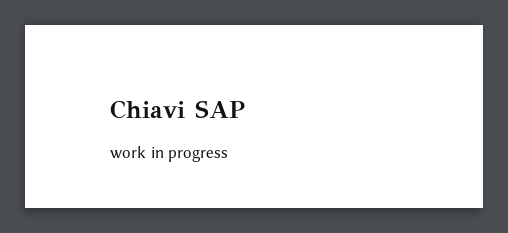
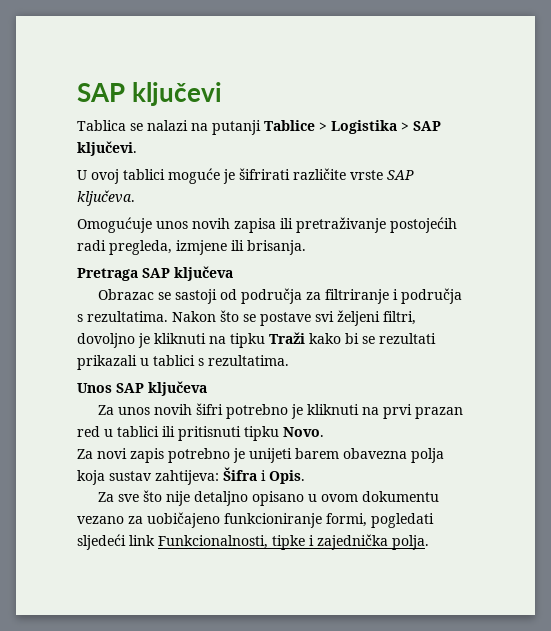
- Chiavi SAP
- work in progress
+ SAP ključevi
+ Tablica se nalazi na putanji Tablice > Logistika > SAP ključevi.
+ U ovoj tablici moguće je šifrirati različite vrste SAP ključeva.
+ Omogućuje unos novih zapisa ili pretraživanje postojećih radi pregleda, izmjene ili brisanja.
+ Pretraga SAP ključeva
+ Obrazac se sastoji od područja za filtriranje i područja s rezultatima. Nakon što se postave svi željeni filtri, dovoljno je kliknuti na tipku Traži kako bi se rezultati prikazali u tablici s rezultatima.
+ Unos SAP ključeva
+ Za unos novih šifri potrebno je kliknuti na prvi prazan red u tablici ili pritisnuti tipku Novo.
+ Za novi zapis potrebno je unijeti barem obavezna polja koja sustav zahtijeva: Šifra i Opis.
+ Za sve što nije detaljno opisano u ovom dokumentu vezano za uobičajeno funkcioniranje formi, pogledati sljedeći link Funkcionalnosti, tipke i zajednička polja.

